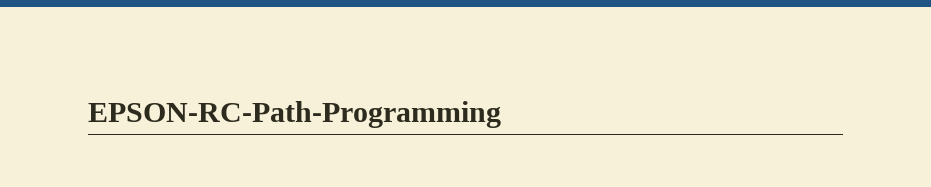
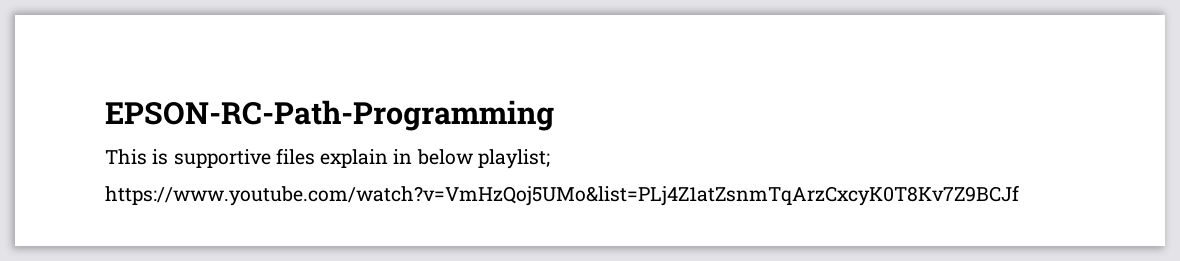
+ This is supportive files explain in below playlist;
+ https://www.youtube.com/watch?v=VmHzQoj5UMo&list=PLj4Z1atZsnmTqArzCxcyK0T8Kv7Z9BCJf

